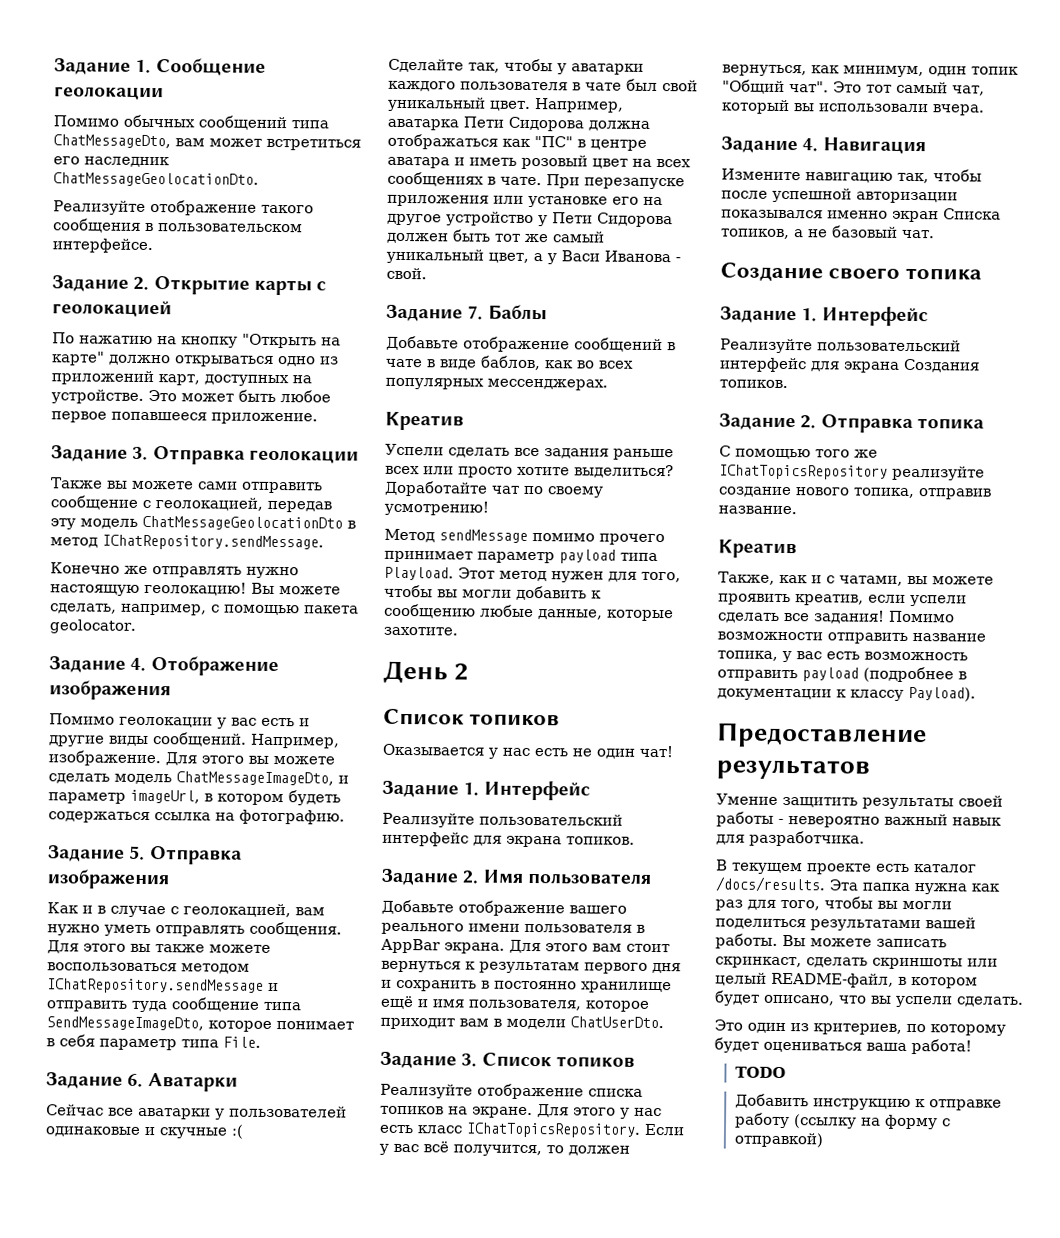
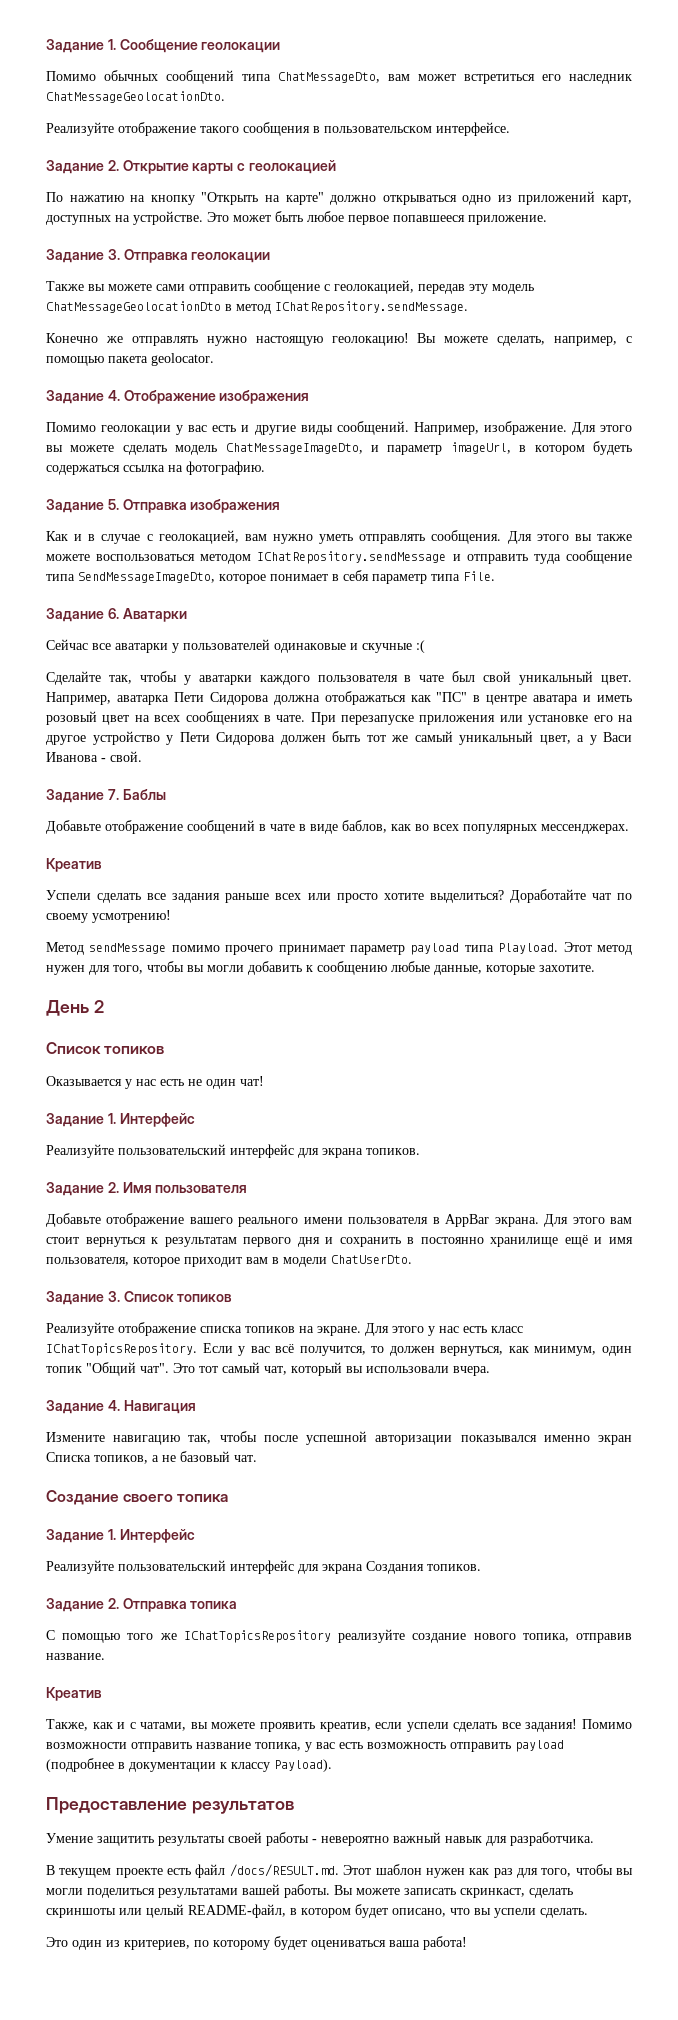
- В текущем проекте есть каталог /docs/results. Эта папка нужна как раз для того, чтобы вы могли поделиться результатами вашей работы.
+ В текущем проекте есть файл /docs/RESULT.md. Этот шаблон нужен как раз для того, чтобы вы могли поделиться результатами вашей работы.
- TODO
- Добавить инструкцию к отправке работу (ссылку на форму с отправкой)

